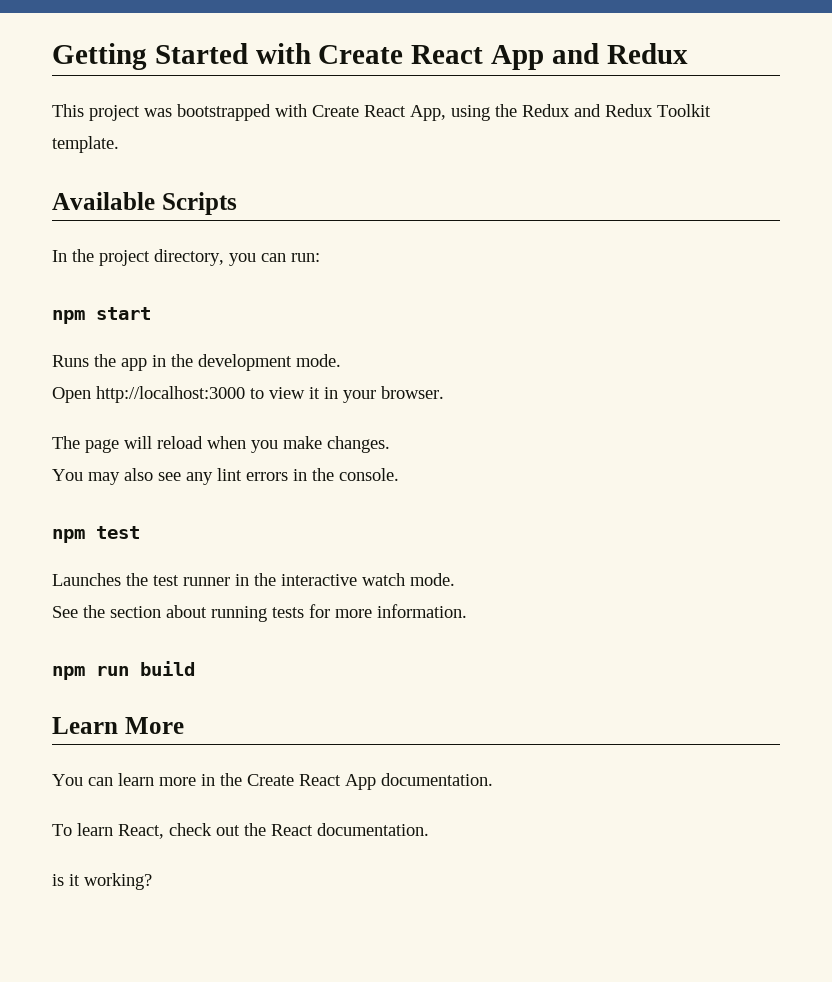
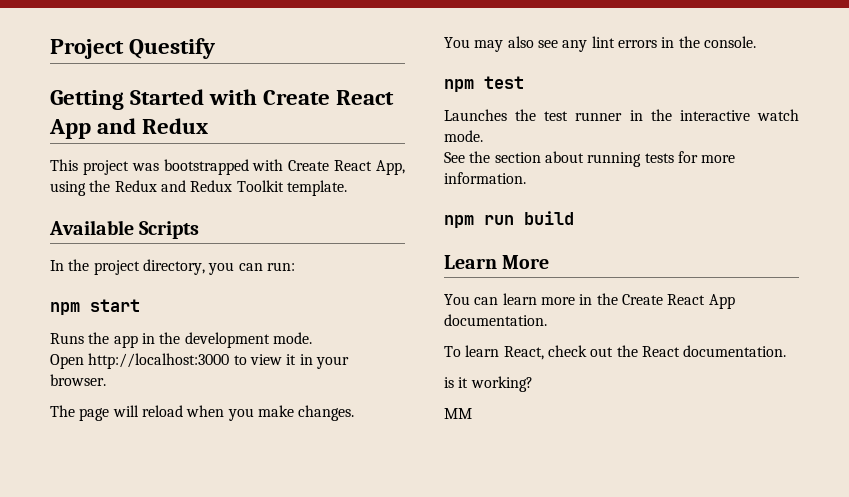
+ Project Questify
+ MM

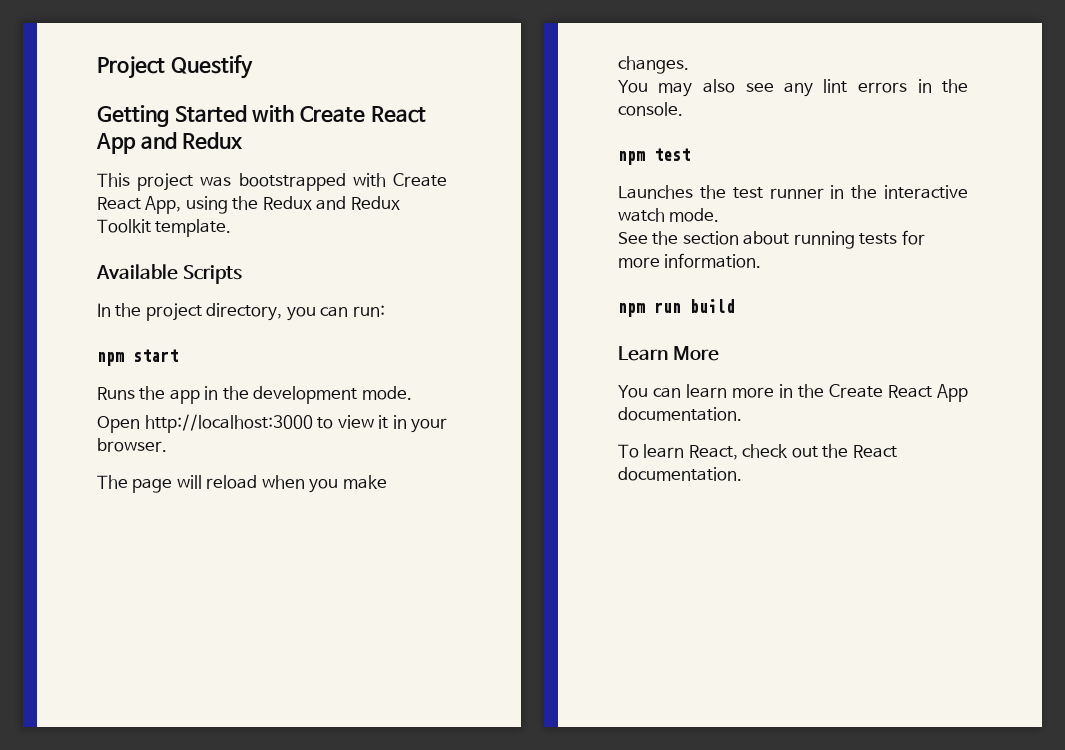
- is it working?
- MM

